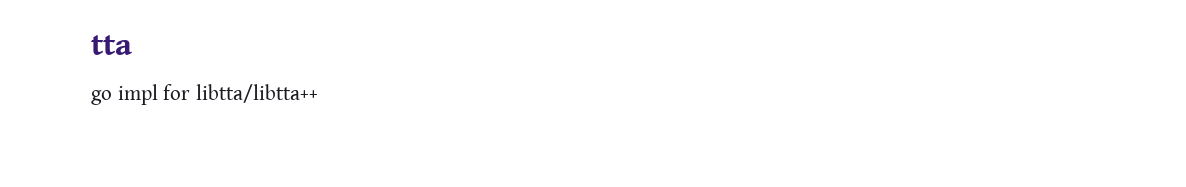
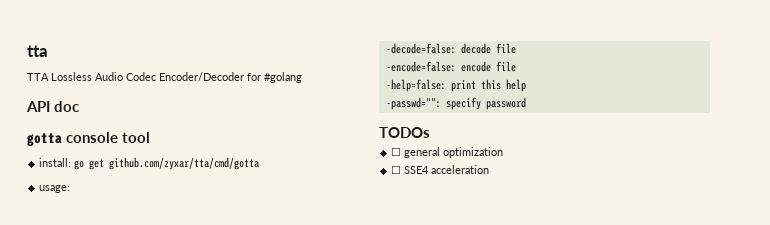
- go impl for libtta/libtta++
+ TTA Lossless Audio Codec Encoder/Decoder for #golang
+ API doc
+ gotta console tool
+ install: go get github.com/zyxar/tta/cmd/gotta
+ usage:
+ -decode=false: decode file
+ -encode=false: encode file
+ -help=false: print this help
+ -passwd="": specify password
+ TODOs
+ ☐ general optimization
+ ☐ SSE4 acceleration

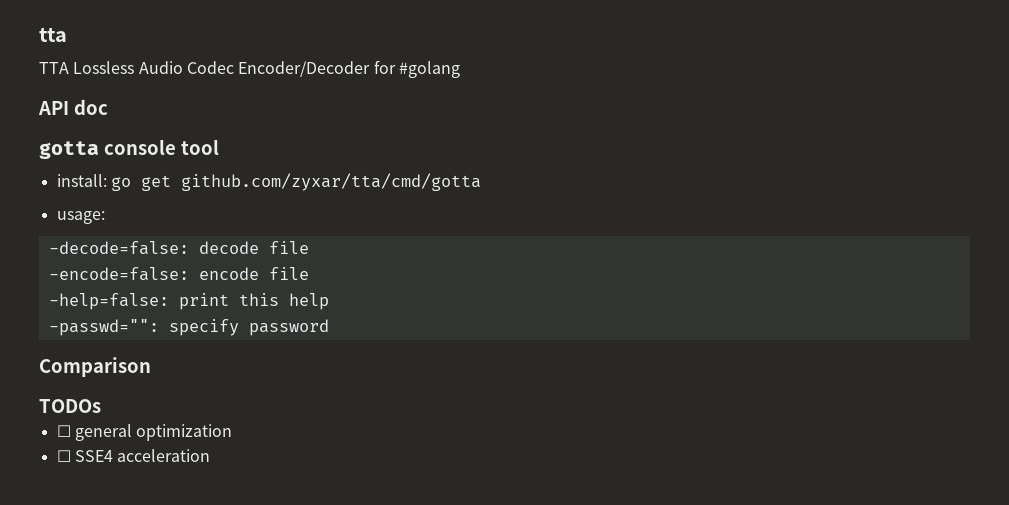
+ Comparison

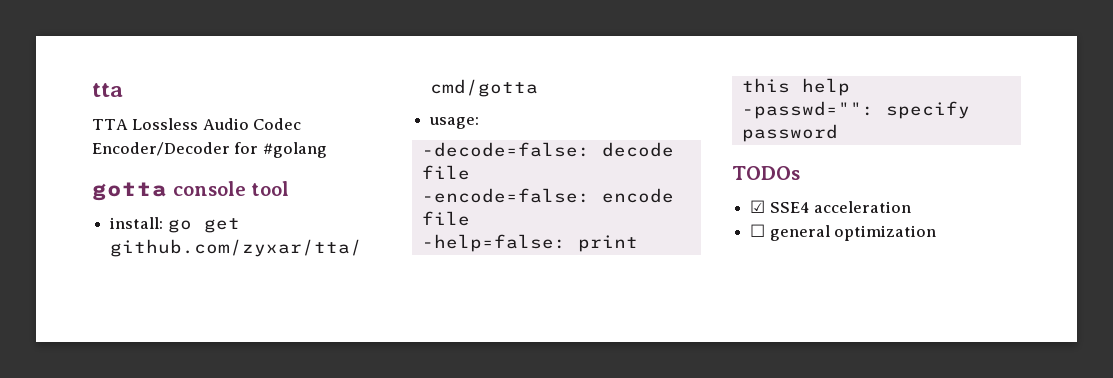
- API doc
- Comparison
  TODOs
+ ☑ SSE4 acceleration
- ☐ SSE4 acceleration

